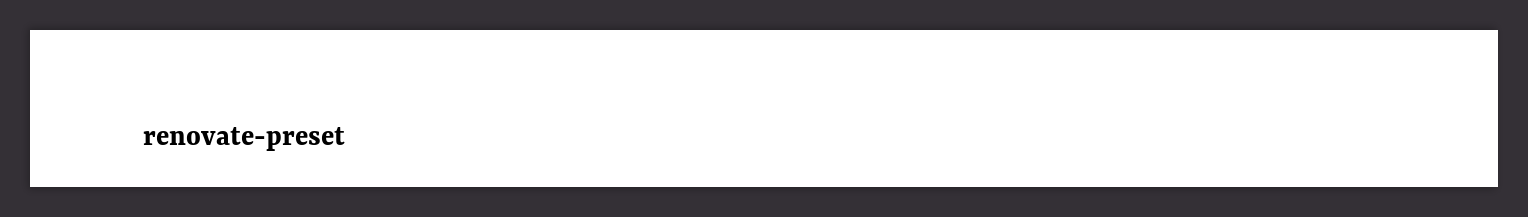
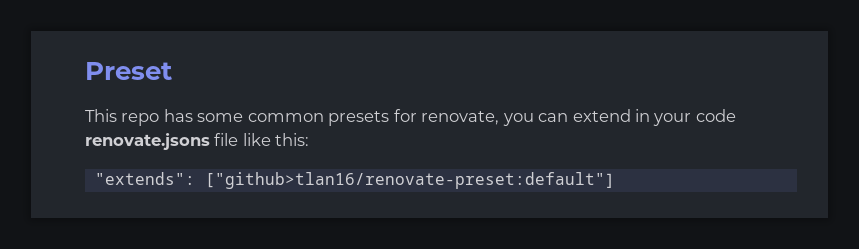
- renovate-preset
+ Preset
+ This repo has some common presets for renovate, you can extend in your code renovate.jsons file like this:
+ "extends": ["github>tlan16/renovate-preset:default"]

